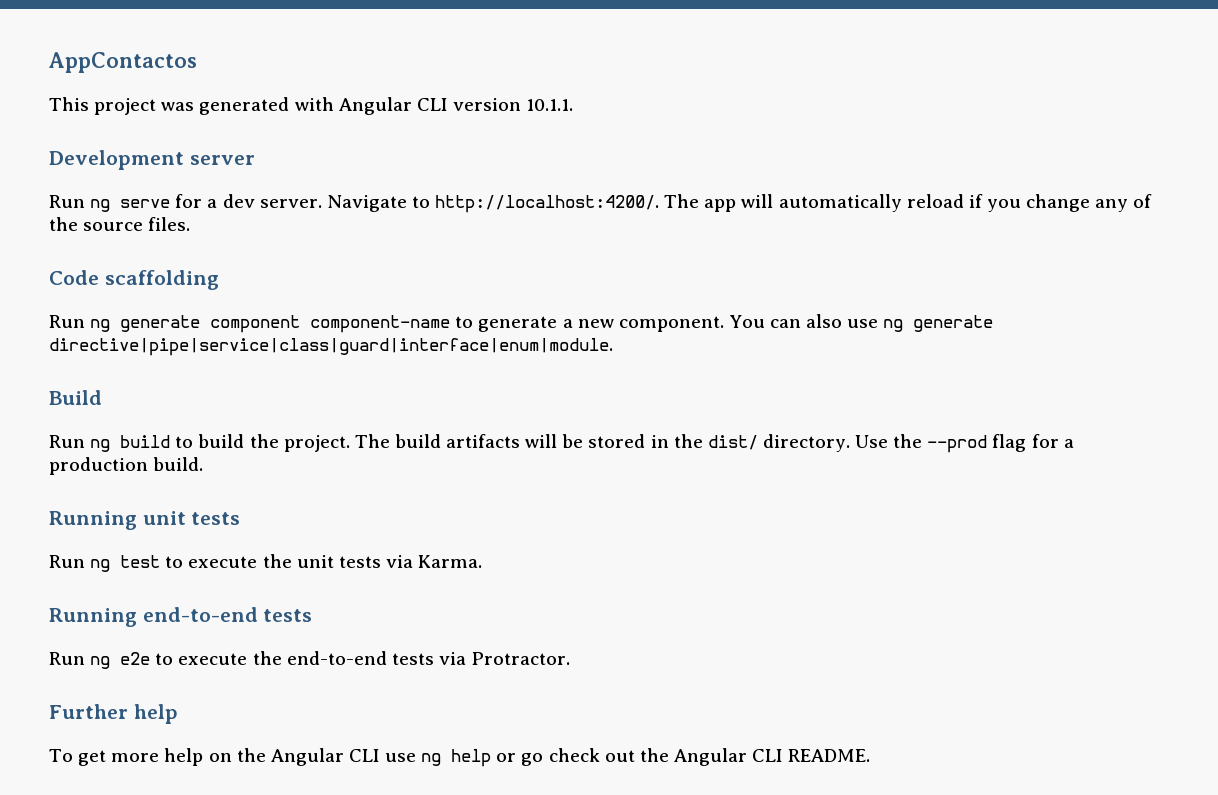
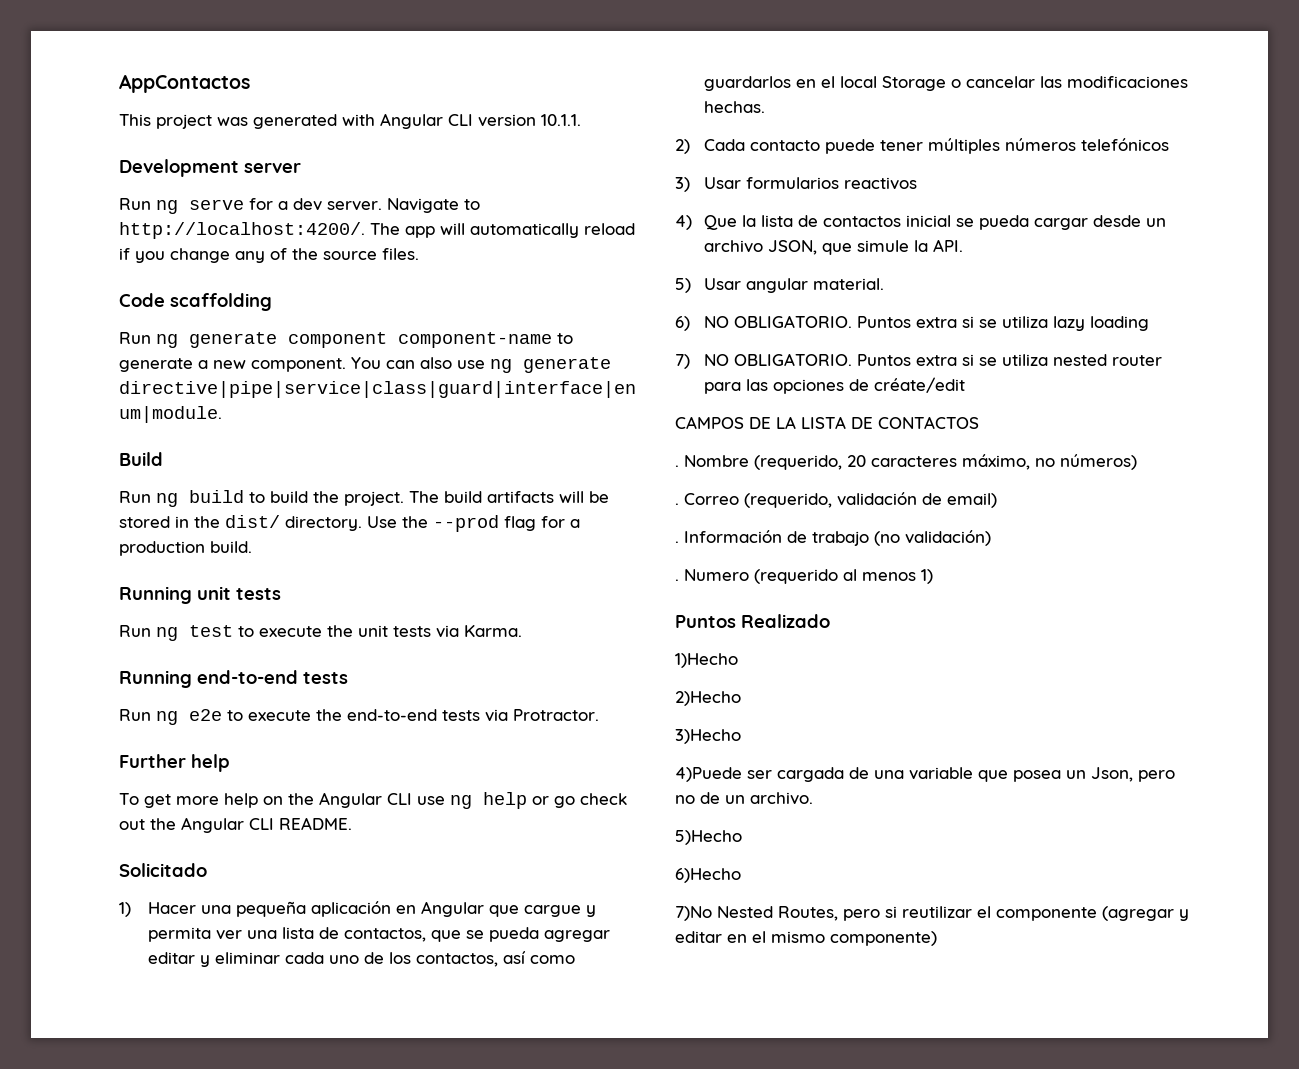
+ Solicitado
+ 1) Hacer una pequeña aplicación en Angular que cargue y permita ver una lista de contactos, que se pueda agregar editar y eliminar cada uno de los contactos, así como guardarlos en el local Storage o cancelar las modificaciones hechas.
+ 2) Cada contacto puede tener múltiples números telefónicos
+ 3) Usar formularios reactivos
+ 4) Que la lista de contactos inicial se pueda cargar desde un archivo JSON, que simule la API.
+ 5) Usar angular material.
+ 6) NO OBLIGATORIO. Puntos extra si se utiliza lazy loading
+ 7) NO OBLIGATORIO. Puntos extra si se utiliza nested router para las opciones de créate/edit
+ CAMPOS DE LA LISTA DE CONTACTOS
+ . Nombre (requerido, 20 caracteres máximo, no números)
+ . Correo (requerido, validación de email)
+ . Información de trabajo (no validación)
+ . Numero (requerido al menos 1)
+ Puntos Realizado
+ 1)Hecho
+ 2)Hecho
+ 3)Hecho
+ 4)Puede ser cargada de una variable que posea un Json, pero no de un archivo.
+ 5)Hecho
+ 6)Hecho
+ 7)No Nested Routes, pero si reutilizar el componente (agregar y editar en el mismo componente)

